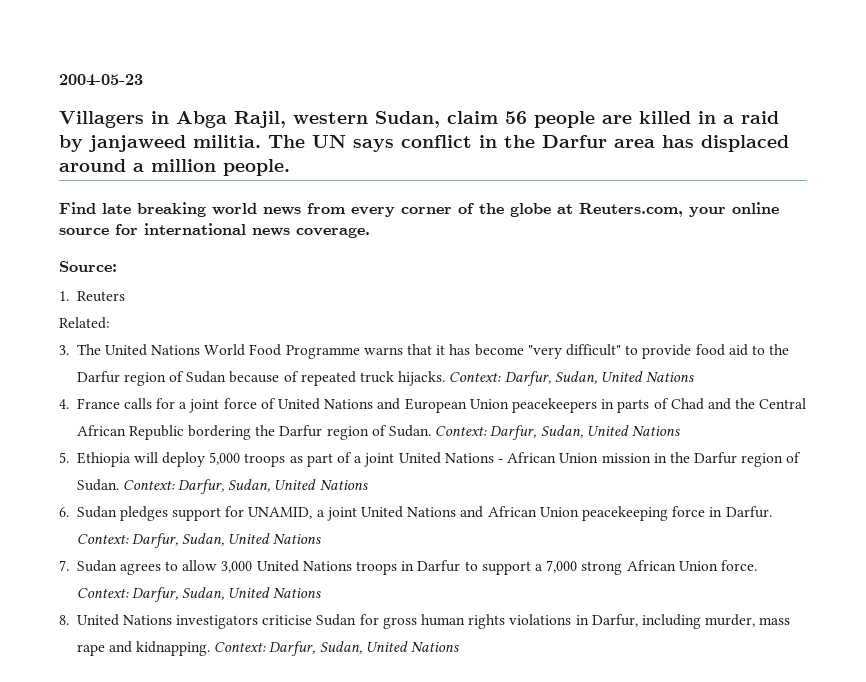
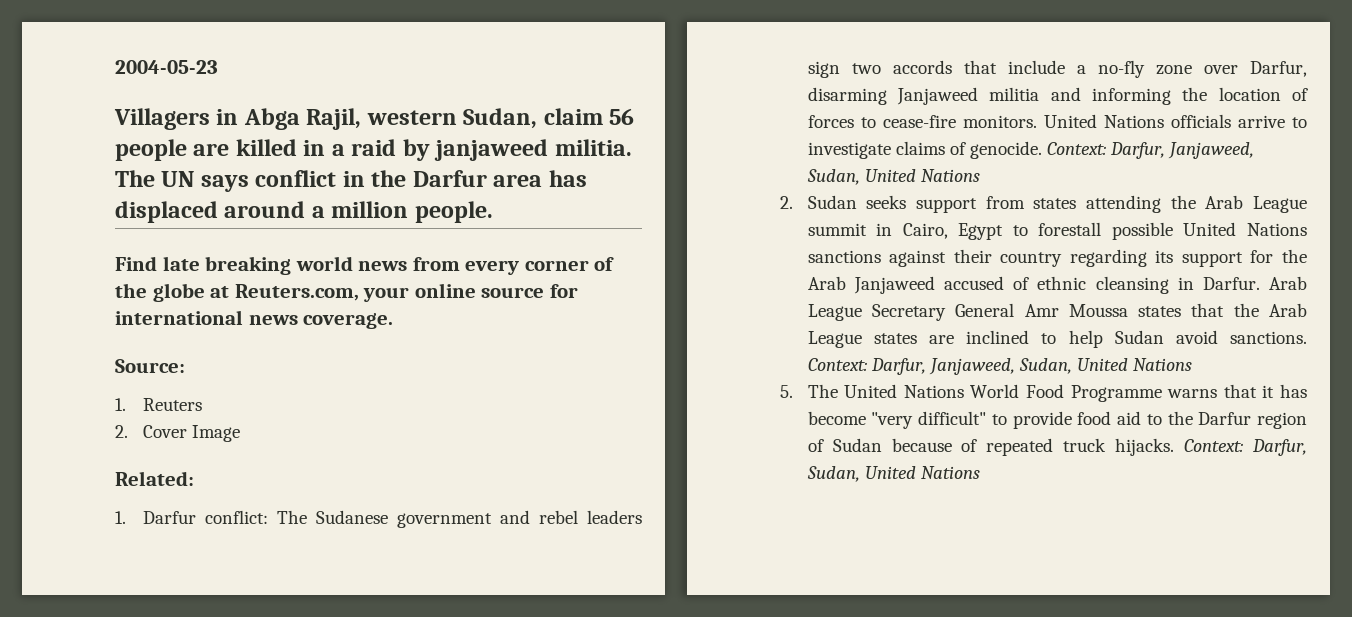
+ 2. Cover Image
  Related:
- 3. The United Nations World Food Programme warns that it has become "very difficult" to provide food aid to the Darfur region of Sudan because of repeated truck hijacks.
+ 1. Darfur conflict: The Sudanese government and rebel leaders sign two accords that include a no-fly zone over Darfur, disarming Janjaweed militia and informing the location of forces to cease-fire monitors. United Nations officials arrive to investigate claims of genocide. Context: Darfur, Janjaweed, Sudan, United Nations
+ 2. Sudan seeks support from states attending the Arab League summit in Cairo, Egypt to forestall possible United Nations sanctions against their country regarding its support for the Arab Janjaweed accused of ethnic cleansing in Darfur. Arab League Secretary General Amr Moussa states that the Arab League states are inclined to help Sudan avoid sanctions. Context: Darfur, Janjaweed, Sudan, United Nations
+ 5. The United Nations World Food Programme warns that it has become "very difficult" to provide food aid to the Darfur region of Sudan because of repeated truck hijacks.
- 4. France calls for a joint force of United Nations and European Union peacekeepers in parts of Chad and the Central African Republic bordering the Darfur region of Sudan. Context: Darfur, Sudan, United Nations
- 5. Ethiopia will deploy 5,000 troops as part of a joint United Nations - African Union mission in the Darfur region of Sudan. Context: Darfur, Sudan, United Nations
- 6. Sudan pledges support for UNAMID, a joint United Nations and African Union peacekeeping force in Darfur. Context: Darfur, Sudan, United Nations
- 7. Sudan agrees to allow 3,000 United Nations troops in Darfur to support a 7,000 strong African Union force. Context: Darfur, Sudan, United Nations
- 8. United Nations investigators criticise Sudan for gross human rights violations in Darfur, including murder, mass rape and kidnapping. Context: Darfur, Sudan, United Nations

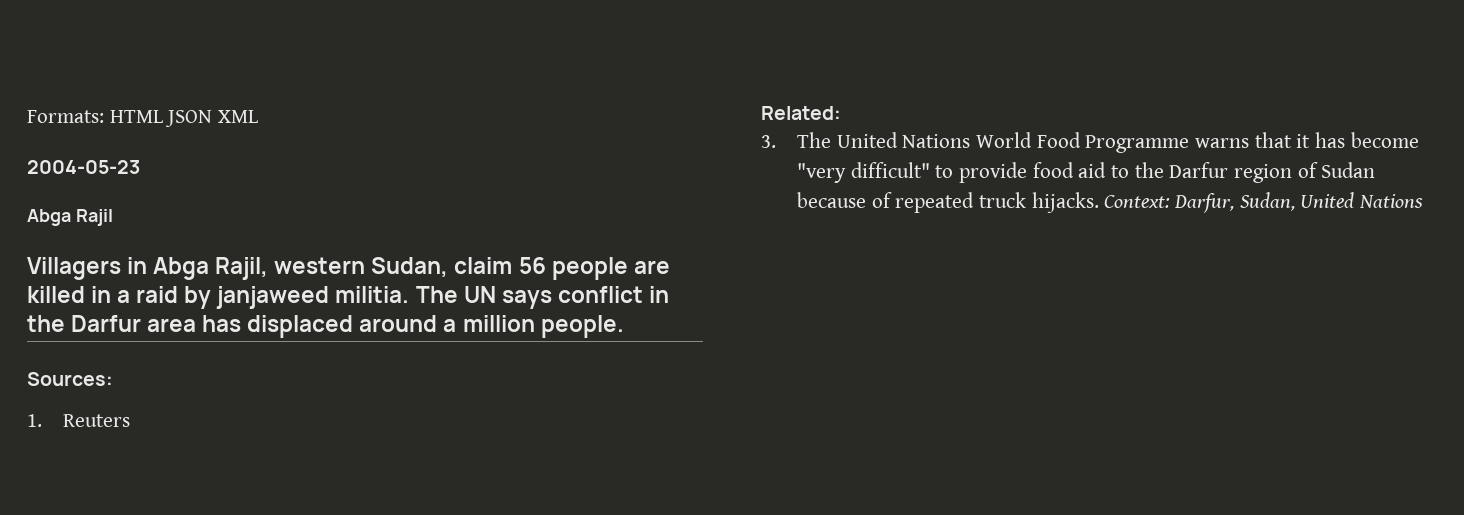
+ Formats: HTML JSON XML
+ Abga Rajil
- Find late breaking world news from every corner of the globe at Reuters.com, your online source for international news coverage.
- Source:
+ Sources:
  1. Reuters
- 2. Cover Image
  Related:
- 1. Darfur conflict: The Sudanese government and rebel leaders sign two accords that include a no-fly zone over Darfur, disarming Janjaweed militia and informing the location of forces to cease-fire monitors. United Nations officials arrive to investigate claims of genocide. Context: Darfur, Janjaweed, Sudan, United Nations
- 2. Sudan seeks support from states attending the Arab League summit in Cairo, Egypt to forestall possible United Nations sanctions against their country regarding its support for the Arab Janjaweed accused of ethnic cleansing in Darfur. Arab League Secretary General Amr Moussa states that the Arab League states are inclined to help Sudan avoid sanctions. Context: Darfur, Janjaweed, Sudan, United Nations
- 5. The United Nations World Food Programme warns that it has become "very difficult" to provide food aid to the Darfur region of Sudan because of repeated truck hijacks.
+ 3. The United Nations World Food Programme warns that it has become "very difficult" to provide food aid to the Darfur region of Sudan because of repeated truck hijacks.

